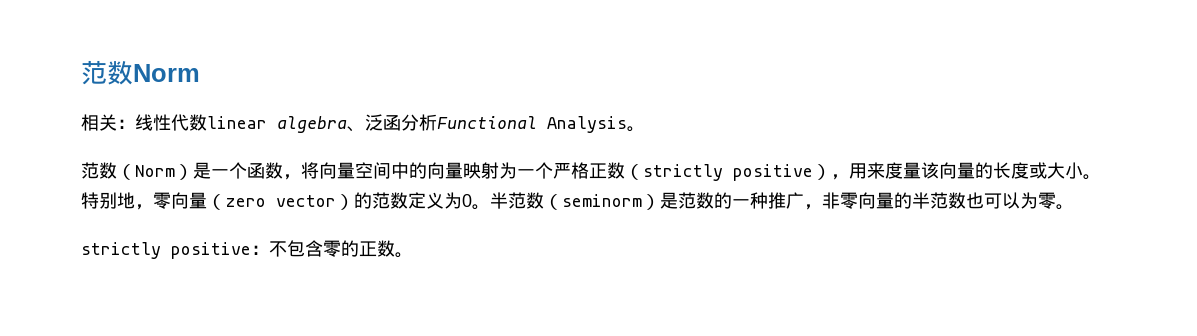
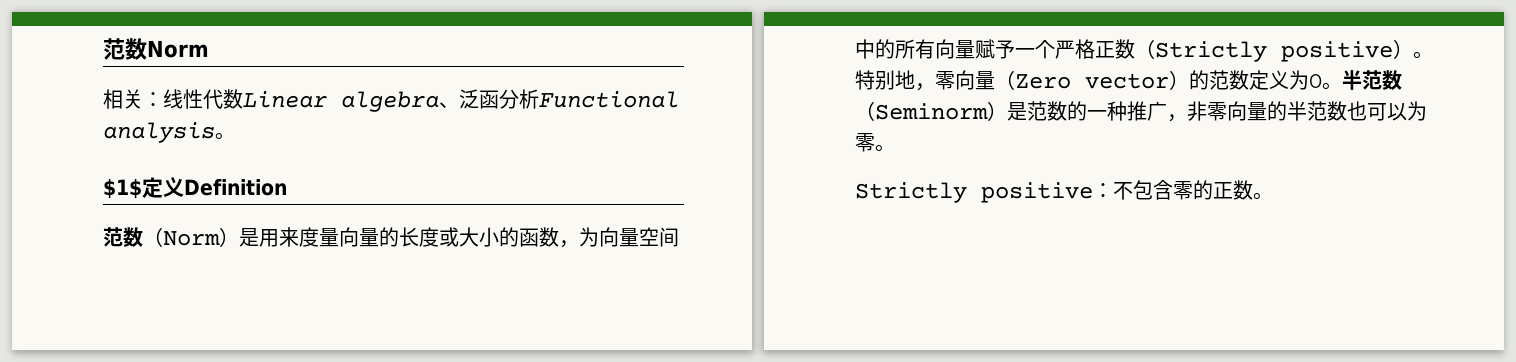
- 相关：线性代数linear algebra、泛函分析Functional Analysis。
+ 相关：线性代数Linear algebra、泛函分析Functional analysis。
+ $1$定义Definition
- 范数（Norm）是一个函数，将向量空间中的向量映射为一个严格正数（strictly positive），用来度量该向量的长度或大小。
+ 范数（Norm）是用来度量向量的长度或大小的函数，为向量空间中的所有向量赋予一个严格正数（Strictly positive）。
- 特别地，零向量（zero vector）的范数定义为0。
+ 特别地，零向量（Zero vector）的范数定义为0。
- 半范数（seminorm）是范数的一种推广，非零向量的半范数也可以为零。
+ 半范数（Seminorm）是范数的一种推广，非零向量的半范数也可以为零。
- strictly positive：不包含零的正数。
+ Strictly positive：不包含零的正数。

